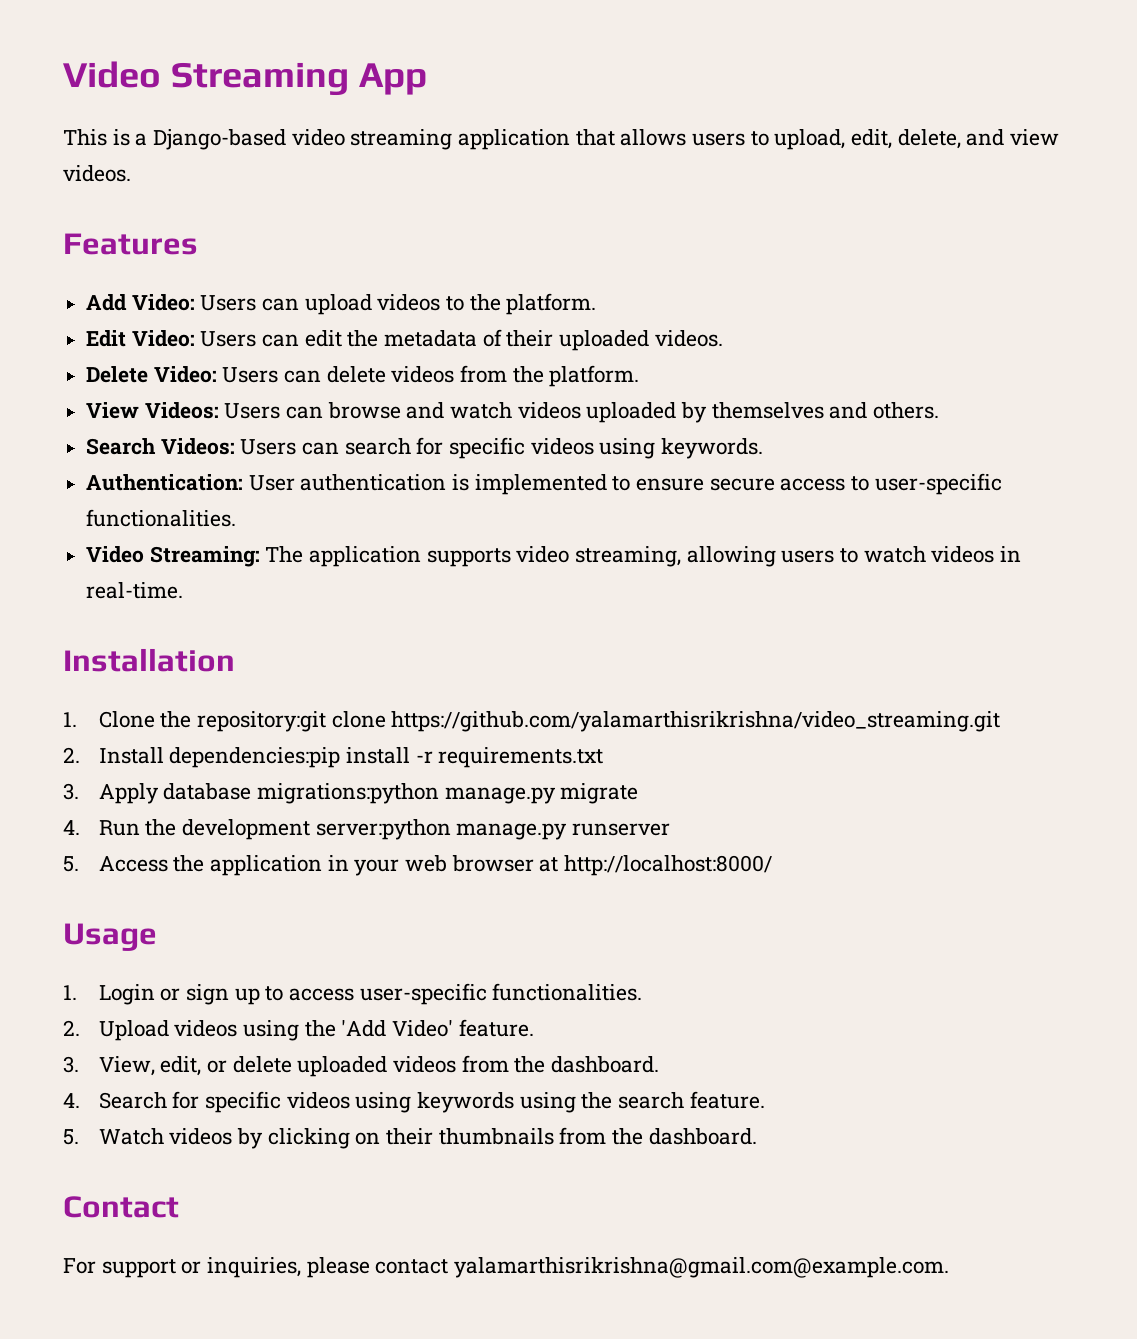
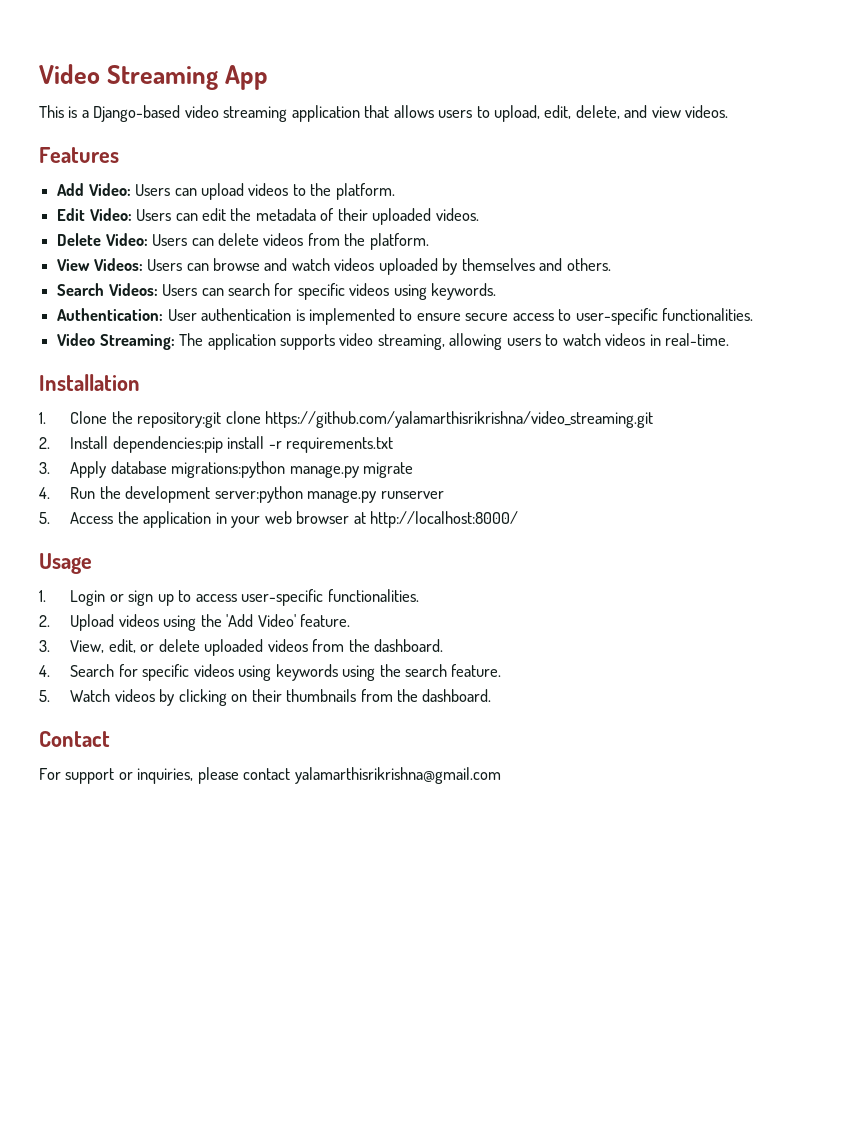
- For support or inquiries, please contact yalamarthisrikrishna@gmail.com@example.com.
+ For support or inquiries, please contact yalamarthisrikrishna@gmail.com

